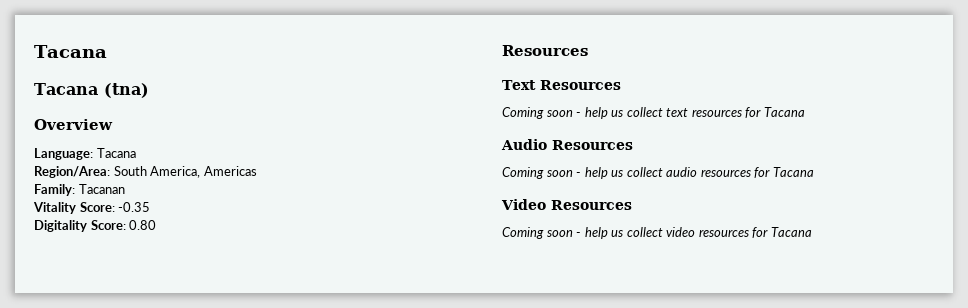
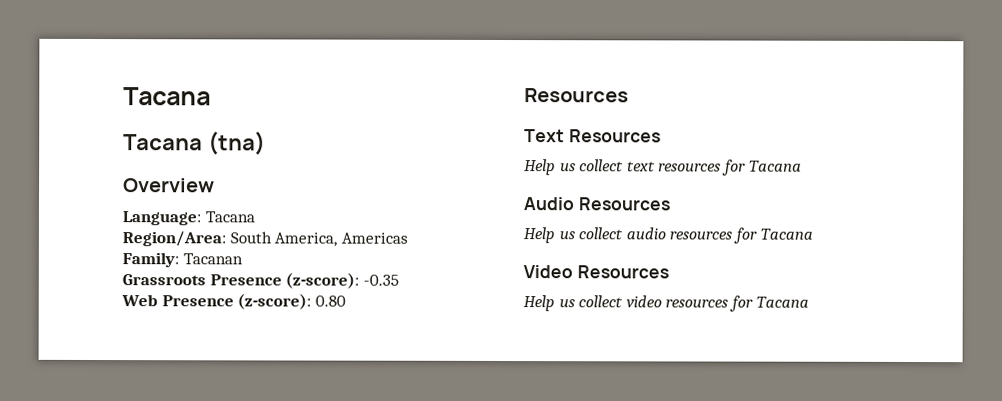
- Vitality Score: -0.35
- Digitality Score: 0.80
+ Grassroots Presence (z-score): -0.35
+ Web Presence (z-score): 0.80
- Coming soon - help us collect text resources for Tacana
+ Help us collect text resources for Tacana
- Coming soon - help us collect audio resources for Tacana
+ Help us collect audio resources for Tacana
- Coming soon - help us collect video resources for Tacana
+ Help us collect video resources for Tacana

